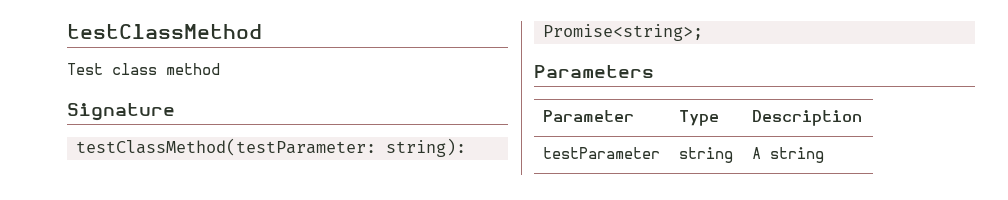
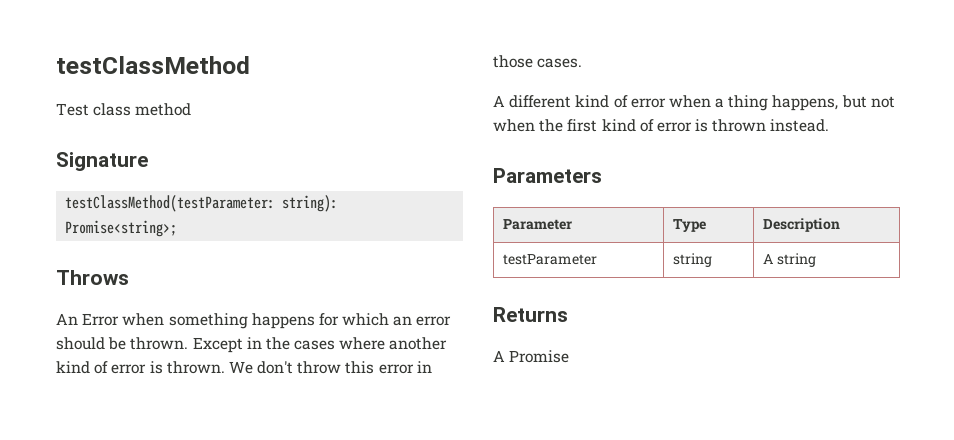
+ Throws
+ An Error when something happens for which an error should be thrown. Except in the cases where another kind of error is thrown. We don't throw this error in those cases.
+ A different kind of error when a thing happens, but not when the first kind of error is thrown instead.
+ Returns
+ A Promise

